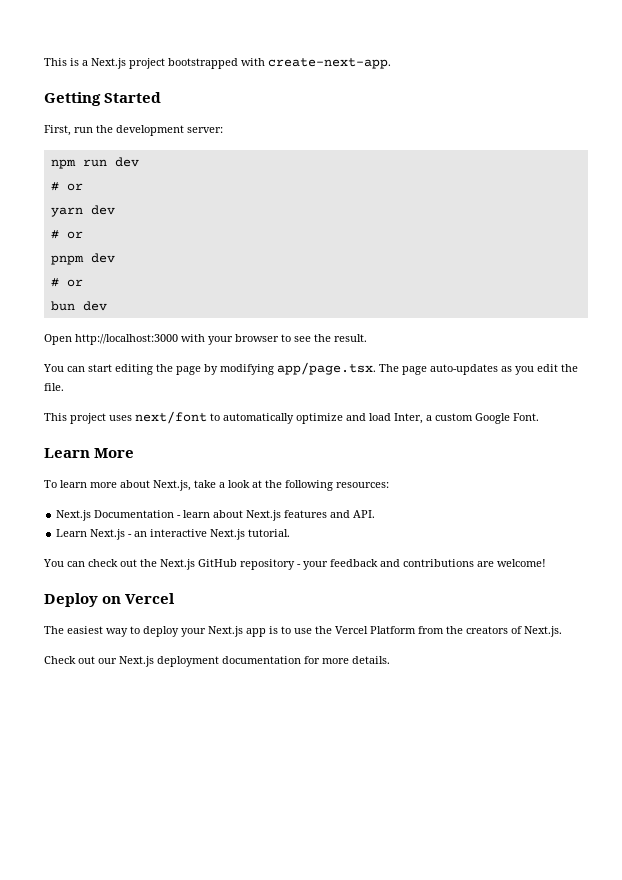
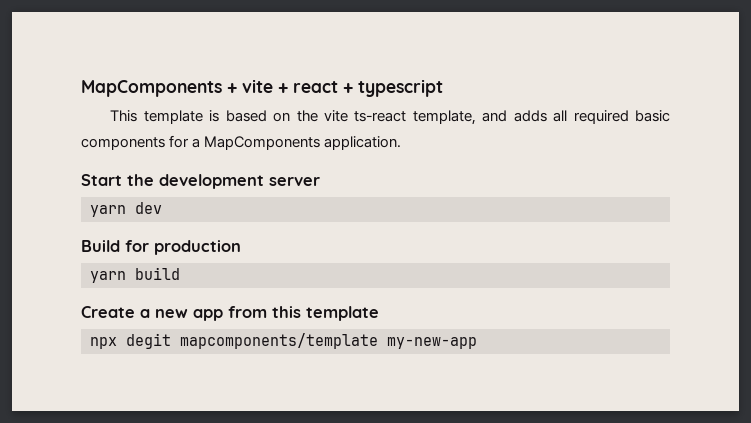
- This is a Next.js project bootstrapped with create-next-app.
- Getting Started
- First, run the development server:
- npm run dev
- # or
+ MapComponents + vite + react + typescript
+ This template is based on the vite ts-react template, and adds all required basic components for a MapComponents application.
+ Start the development server
  yarn dev
- # or
- pnpm dev
- # or
- bun dev
- Open http://localhost:3000 with your browser to see the result.
- You can start editing the page by modifying app/page.tsx. The page auto-updates as you edit the file.
- This project uses next/font to automatically optimize and load Inter, a custom Google Font.
- Learn More
- To learn more about Next.js, take a look at the following resources:
- Next.js Documentation - learn about Next.js features and API.
- Learn Next.js - an interactive Next.js tutorial.
- You can check out the Next.js GitHub repository - your feedback and contributions are welcome!
- Deploy on Vercel
- The easiest way to deploy your Next.js app is to use the Vercel Platform from the creators of Next.js.
- Check out our Next.js deployment documentation for more details.
+ Build for production
+ yarn build
+ Create a new app from this template
+ npx degit mapcomponents/template my-new-app

